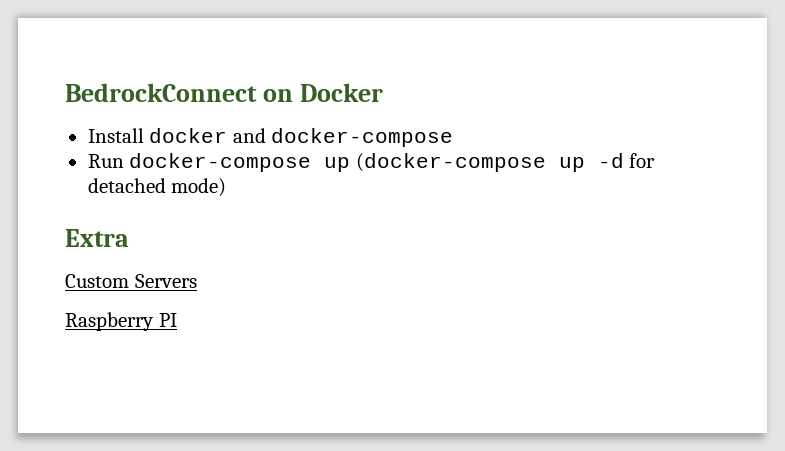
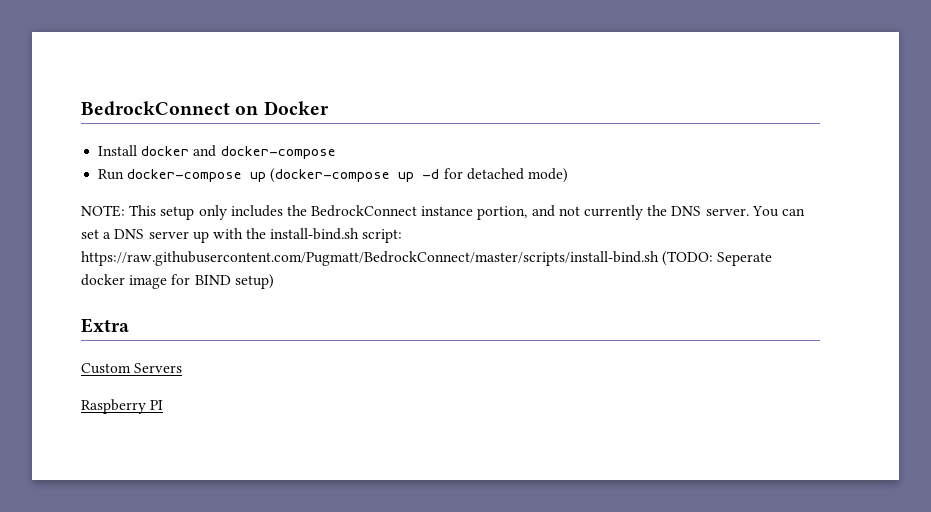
+ NOTE: This setup only includes the BedrockConnect instance portion, and not currently the DNS server. You can set a DNS server up with the install-bind.sh script: https://raw.githubusercontent.com/Pugmatt/BedrockConnect/master/scripts/install-bind.sh (TODO: Seperate docker image for BIND setup)

